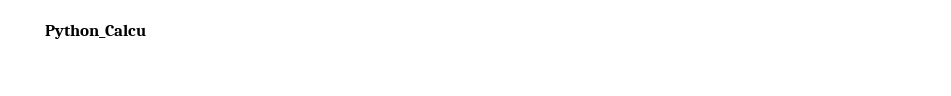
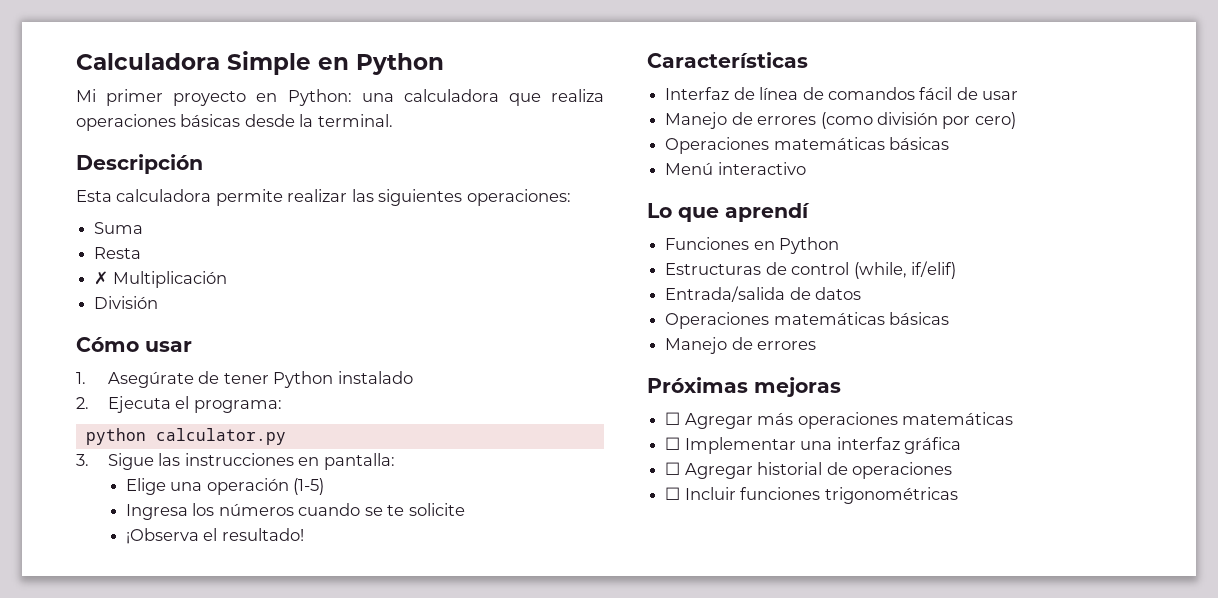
- Python_Calcu
+ Calculadora Simple en Python
+ Mi primer proyecto en Python: una calculadora que realiza operaciones básicas desde la terminal.
+ Descripción
+ Esta calculadora permite realizar las siguientes operaciones:
+ Suma
+ Resta
+ ✗ Multiplicación
+ División
+ Cómo usar
+ 1. Asegúrate de tener Python instalado
+ 2. Ejecuta el programa:
+ python calculator.py
+ 3. Sigue las instrucciones en pantalla:
+ Elige una operación (1-5)
+ Ingresa los números cuando se te solicite
+ ¡Observa el resultado!
+ Características
+ Interfaz de línea de comandos fácil de usar
+ Manejo de errores (como división por cero)
+ Operaciones matemáticas básicas
+ Menú interactivo
+ Lo que aprendí
+ Funciones en Python
+ Estructuras de control (while, if/elif)
+ Entrada/salida de datos
+ Operaciones matemáticas básicas
+ Manejo de errores
+ Próximas mejoras
+ ☐ Agregar más operaciones matemáticas
+ ☐ Implementar una interfaz gráfica
+ ☐ Agregar historial de operaciones
+ ☐ Incluir funciones trigonométricas

